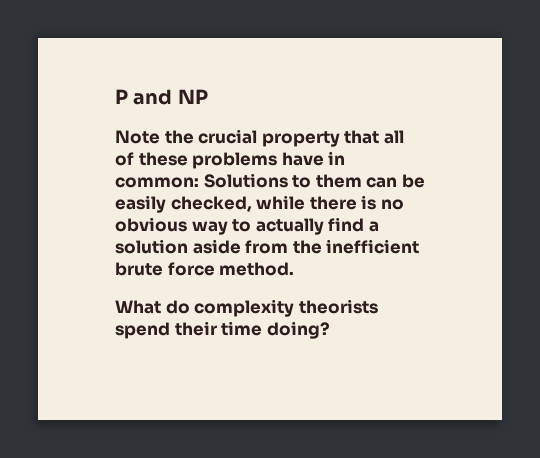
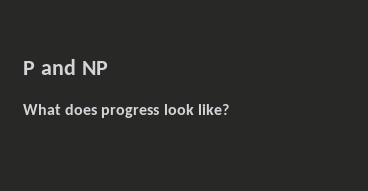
- Note the crucial property that all of these problems have in common: Solutions to them can be easily checked, while there is no obvious way to actually find a solution aside from the inefficient brute force method.
- What do complexity theorists spend their time doing?
+ What does progress look like?

